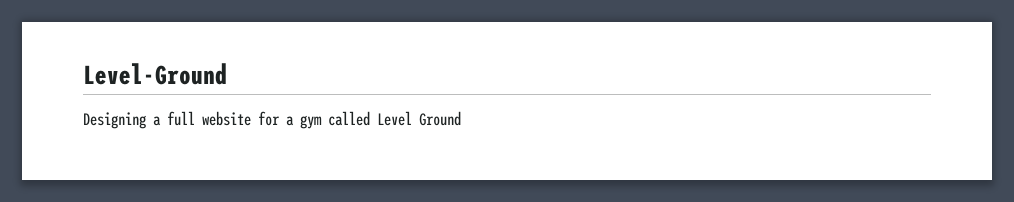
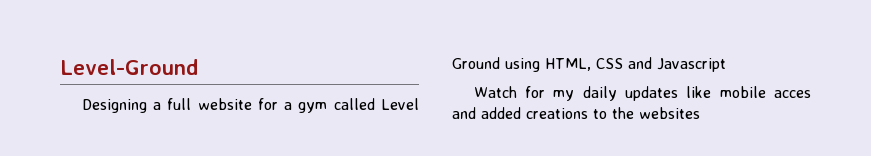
- Designing a full website for a gym called Level Ground
+ Designing a full website for a gym called Level Ground using HTML, CSS and Javascript
+ Watch for my daily updates like mobile acces and added creations to the websites

